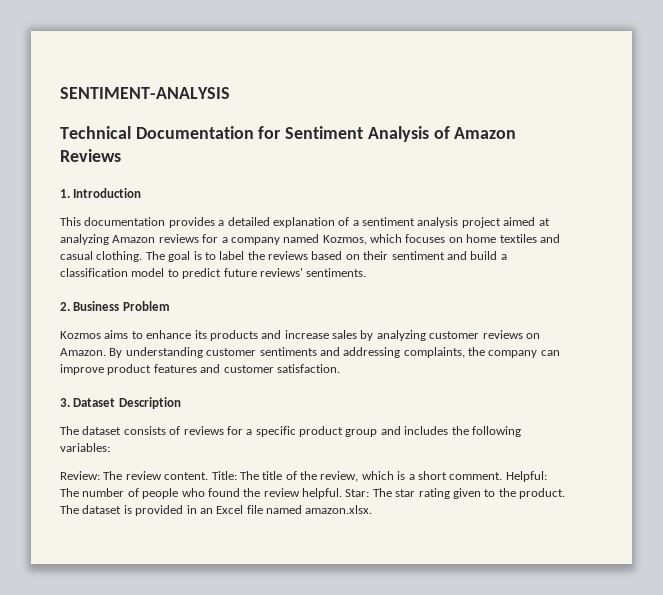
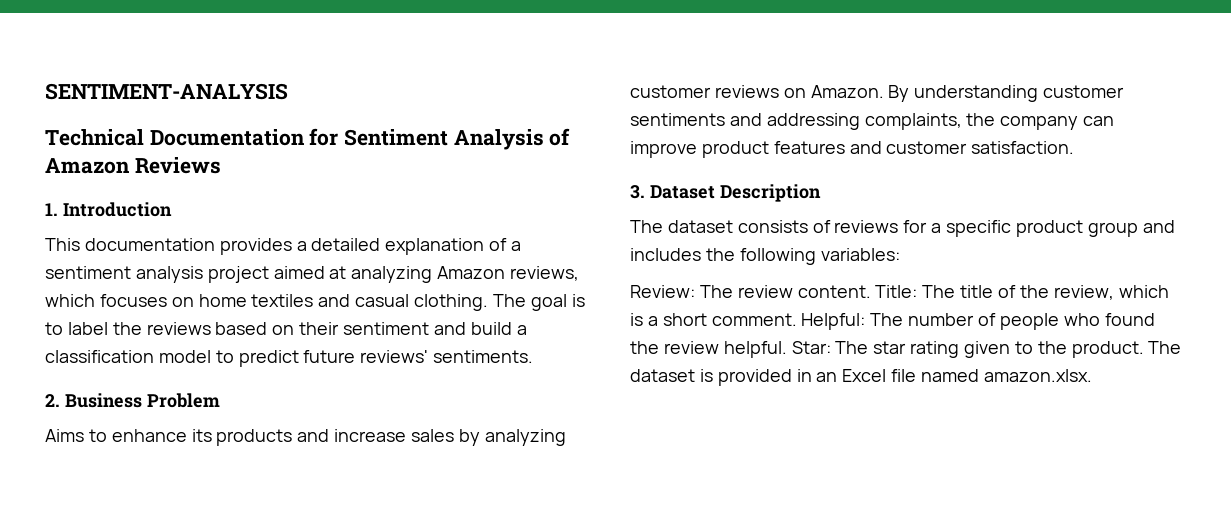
- This documentation provides a detailed explanation of a sentiment analysis project aimed at analyzing Amazon reviews for a company named Kozmos, which focuses on home textiles and casual clothing.
+ This documentation provides a detailed explanation of a sentiment analysis project aimed at analyzing Amazon reviews, which focuses on home textiles and casual clothing.
- Kozmos aims to enhance its products and increase sales by analyzing customer reviews on Amazon.
+ Aims to enhance its products and increase sales by analyzing customer reviews on Amazon.

